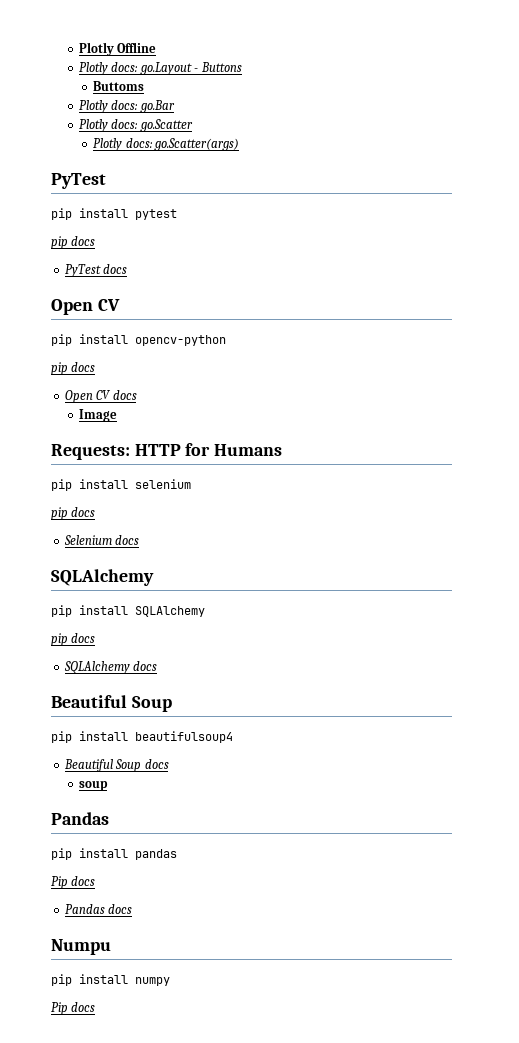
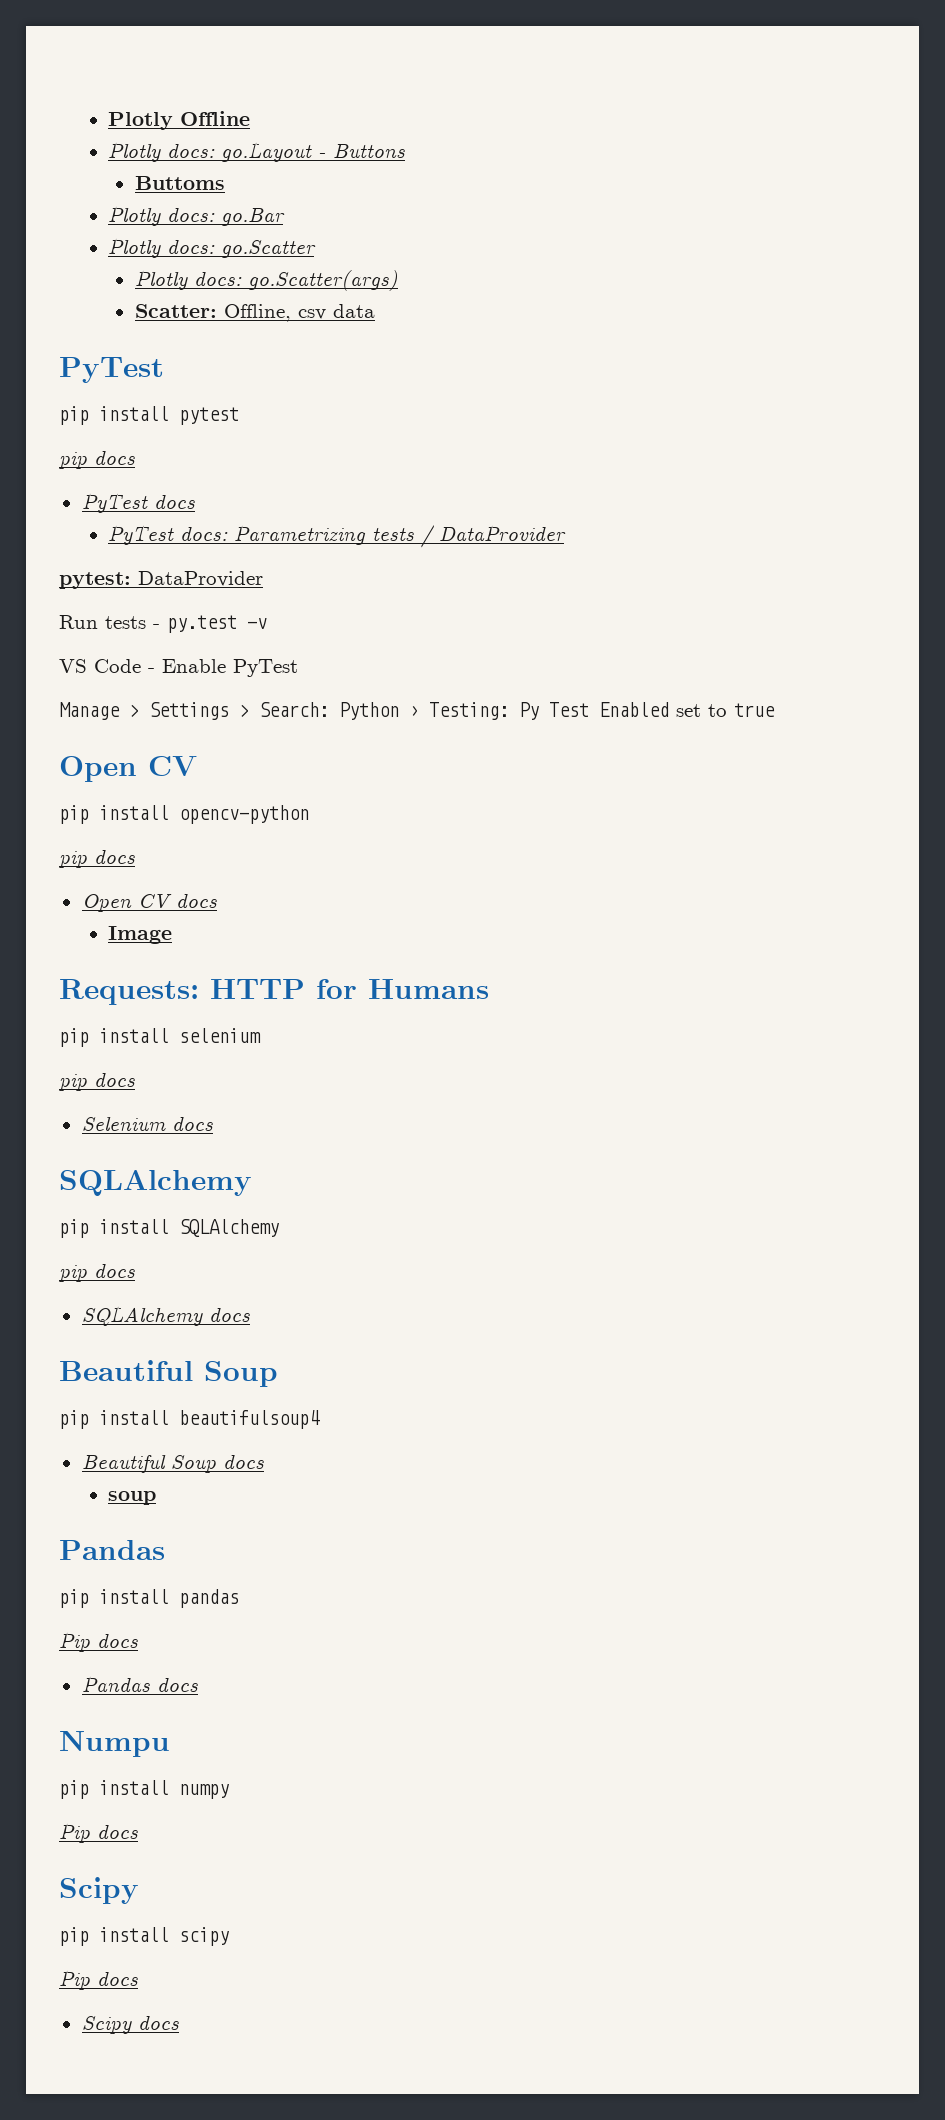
+ Scatter: Offline, csv data
+ PyTest docs: Parametrizing tests / DataProvider
+ pytest: DataProvider
+ Run tests - py.test -v
+ VS Code - Enable PyTest
+ Manage > Settings > Search: Python › Testing: Py Test Enabled set to true
  pip install numpy
  Pip docs
+ Scipy
+ pip install scipy
+ Pip docs
+ Scipy docs

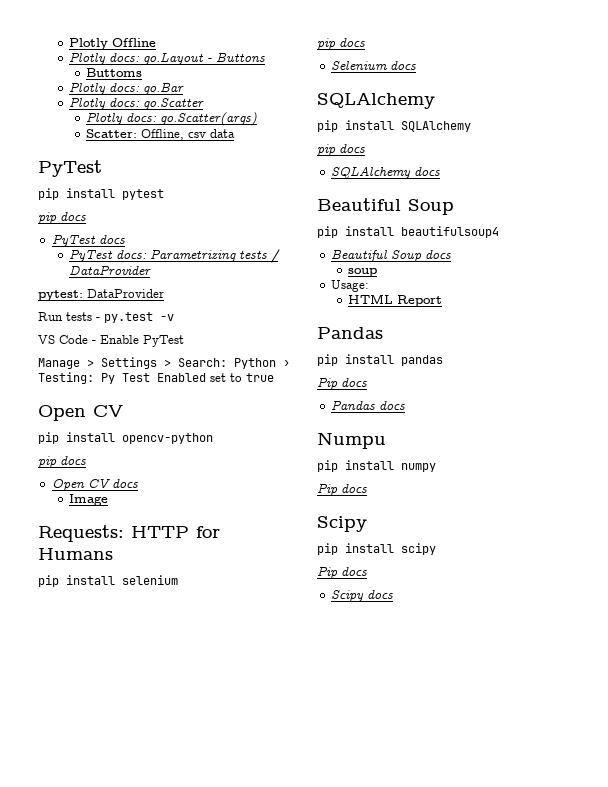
+ Usage:
+ HTML Report

